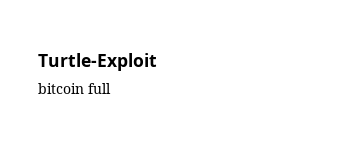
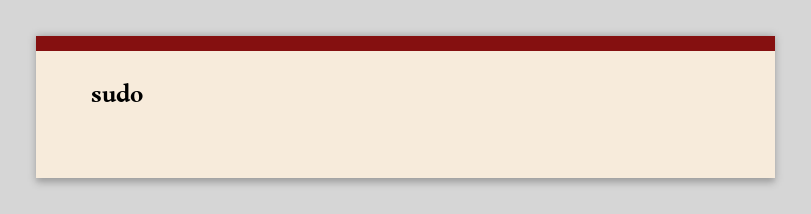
- Turtle-Exploit
- bitcoin full
+ sudo

